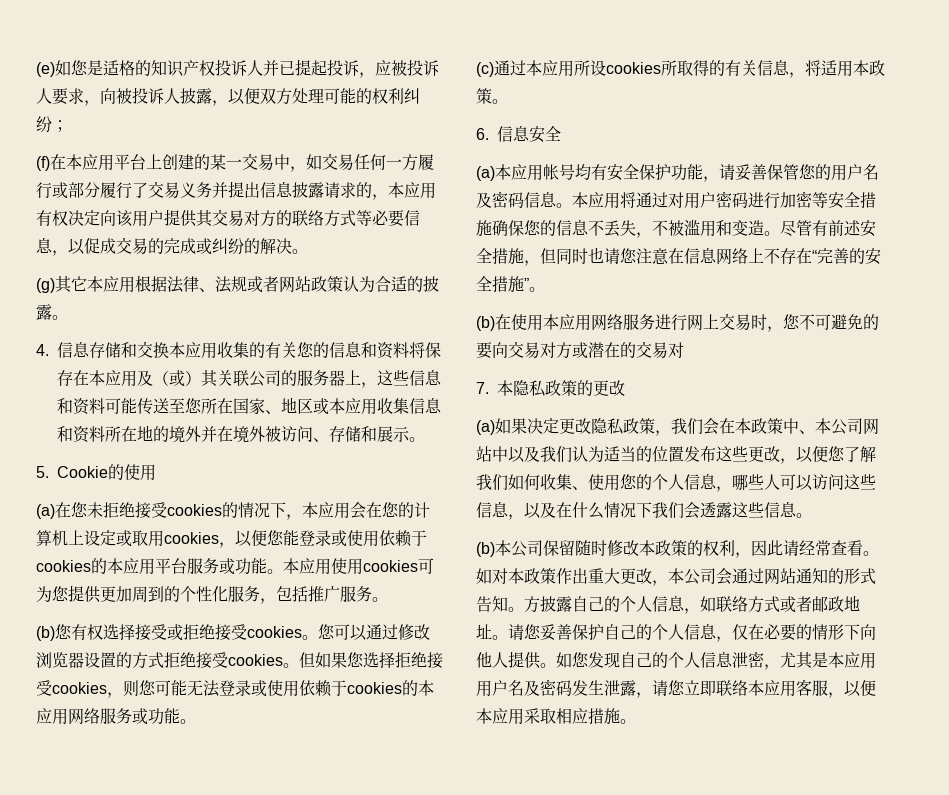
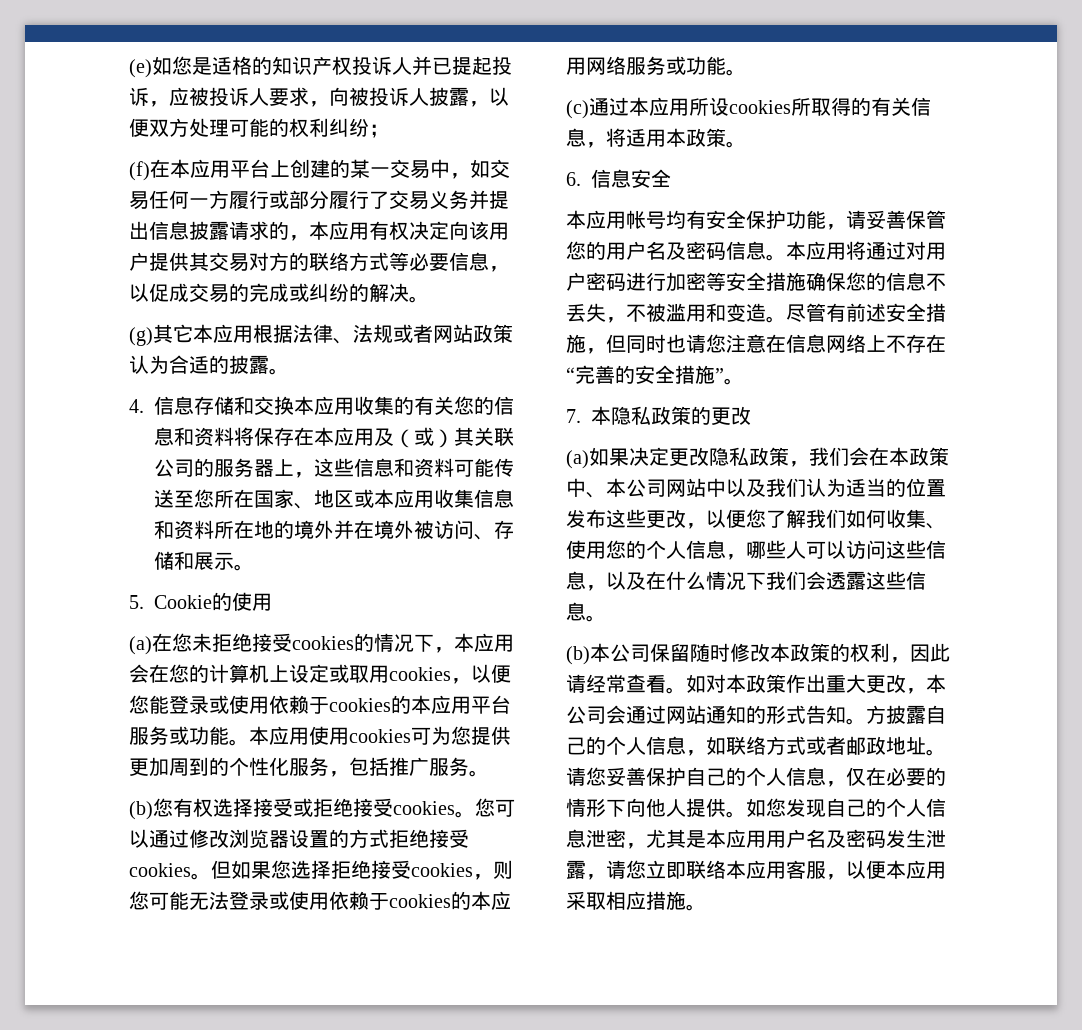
- (a)本应用帐号均有安全保护功能，请妥善保管您的用户名及密码信息。
+ 本应用帐号均有安全保护功能，请妥善保管您的用户名及密码信息。
- (b)在使用本应用网络服务进行网上交易时，您不可避免的要向交易对方或潜在的交易对

